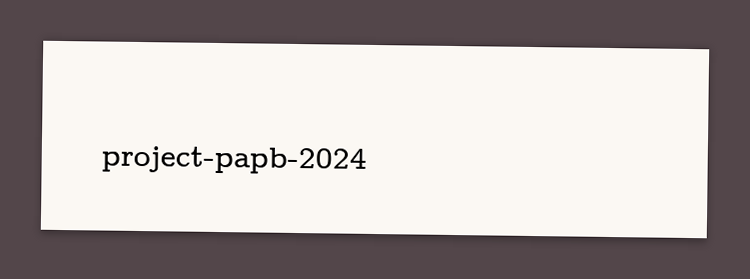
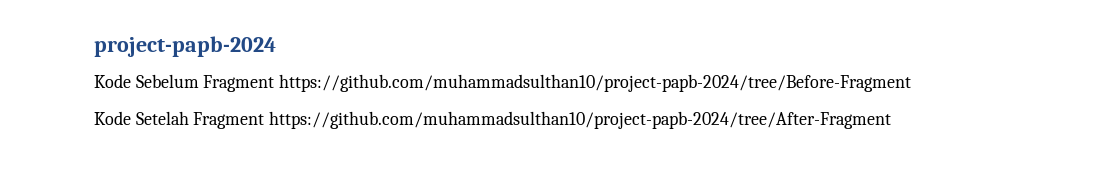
+ Kode Sebelum Fragment https://github.com/muhammadsulthan10/project-papb-2024/tree/Before-Fragment
+ Kode Setelah Fragment https://github.com/muhammadsulthan10/project-papb-2024/tree/After-Fragment

